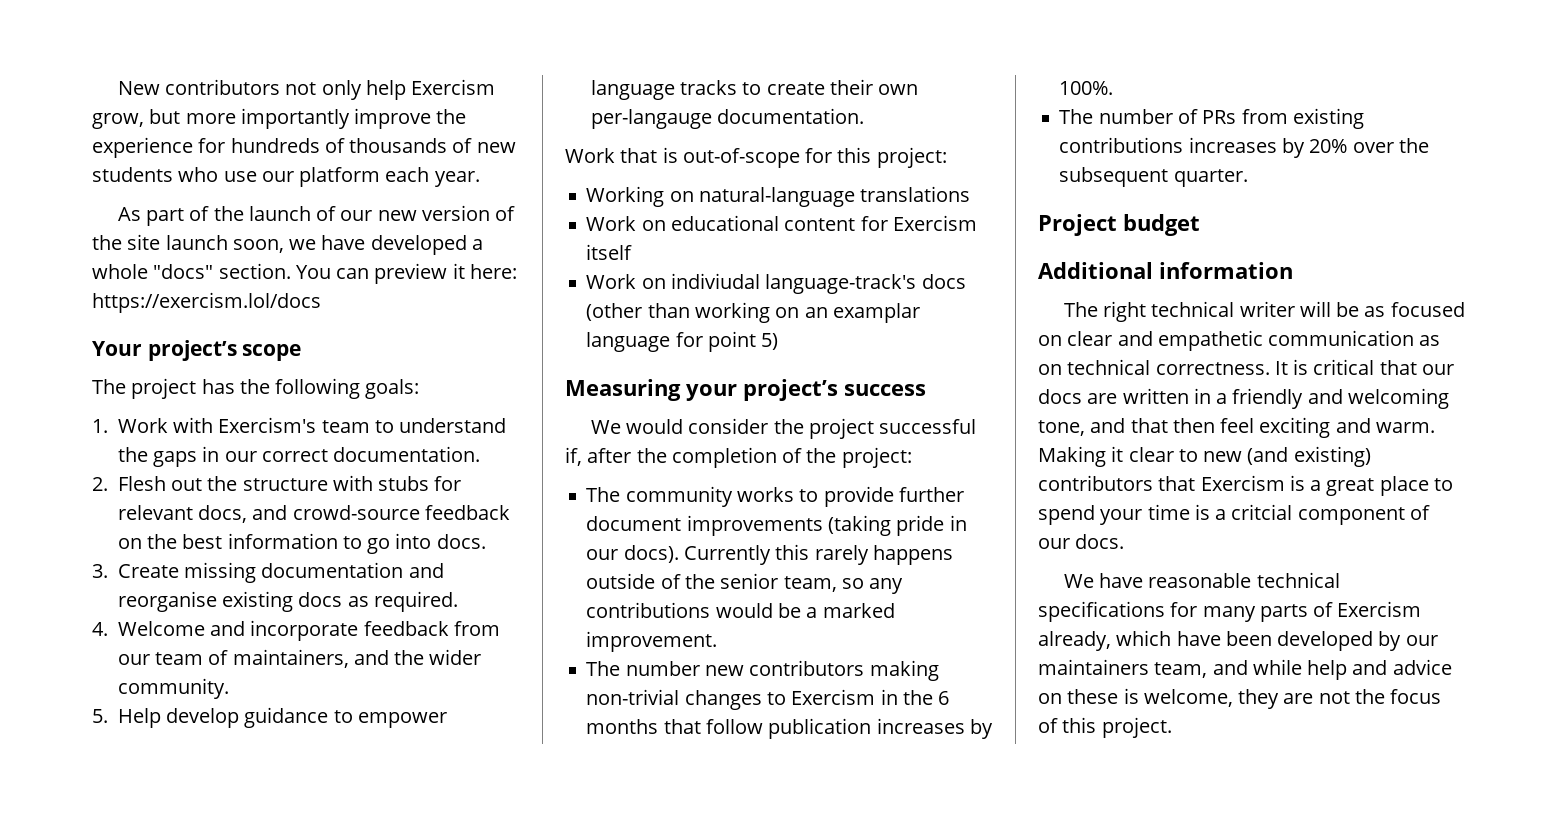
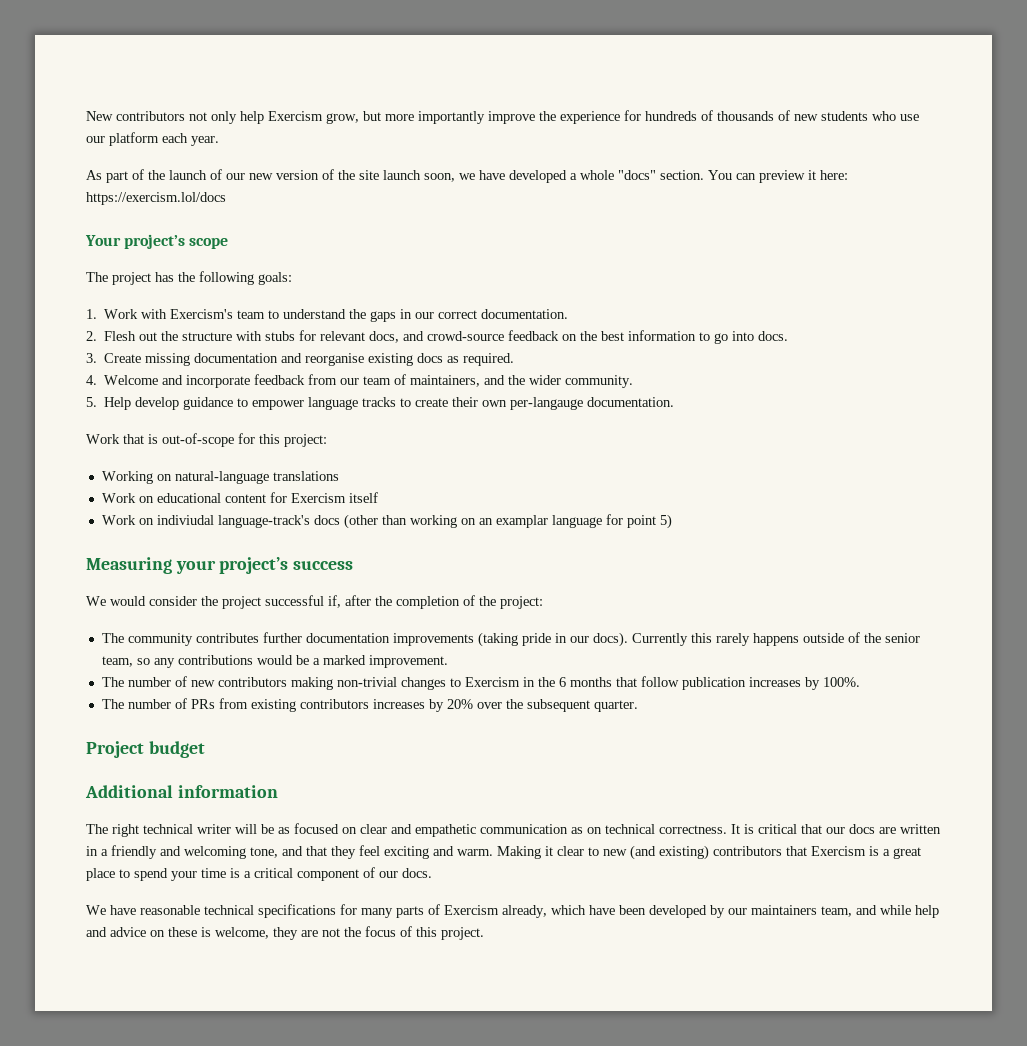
- The community works to provide further document improvements (taking pride in our docs).
+ The community contributes further documentation improvements (taking pride in our docs).
- The number new contributors making non-trivial changes to Exercism in the 6 months that follow publication increases by 100%.
+ The number of new contributors making non-trivial changes to Exercism in the 6 months that follow publication increases by 100%.
- The number of PRs from existing contributions increases by 20% over the subsequent quarter.
+ The number of PRs from existing contributors increases by 20% over the subsequent quarter.
- It is critical that our docs are written in a friendly and welcoming tone, and that then feel exciting and warm.
+ It is critical that our docs are written in a friendly and welcoming tone, and that they feel exciting and warm.
- Making it clear to new (and existing) contributors that Exercism is a great place to spend your time is a critcial component of our docs.
+ Making it clear to new (and existing) contributors that Exercism is a great place to spend your time is a critical component of our docs.

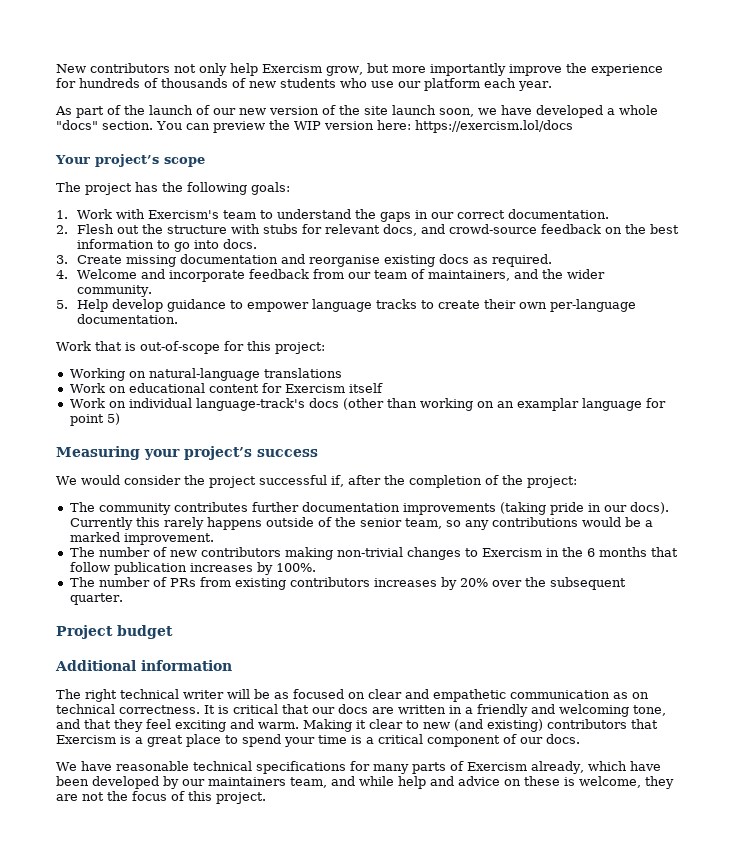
- You can preview it here: https://exercism.lol/docs
+ You can preview the WIP version here: https://exercism.lol/docs
- 5. Help develop guidance to empower language tracks to create their own per-langauge documentation.
+ 5. Help develop guidance to empower language tracks to create their own per-language documentation.
- Work on indiviudal language-track's docs (other than working on an examplar language for point 5)
+ Work on individual language-track's docs (other than working on an examplar language for point 5)

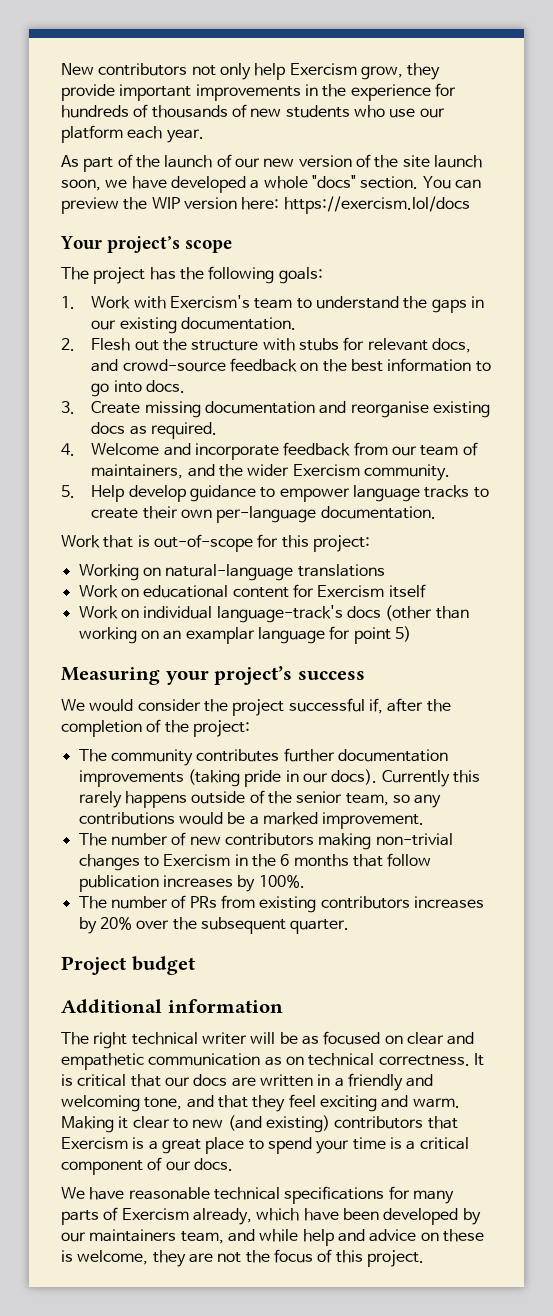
- New contributors not only help Exercism grow, but more importantly improve the experience for hundreds of thousands of new students who use our platform each year.
+ New contributors not only help Exercism grow, they provide important improvements in the experience for hundreds of thousands of new students who use our platform each year.
- 1. Work with Exercism's team to understand the gaps in our correct documentation.
+ 1. Work with Exercism's team to understand the gaps in our existing documentation.
- 4. Welcome and incorporate feedback from our team of maintainers, and the wider community.
+ 4. Welcome and incorporate feedback from our team of maintainers, and the wider Exercism community.

